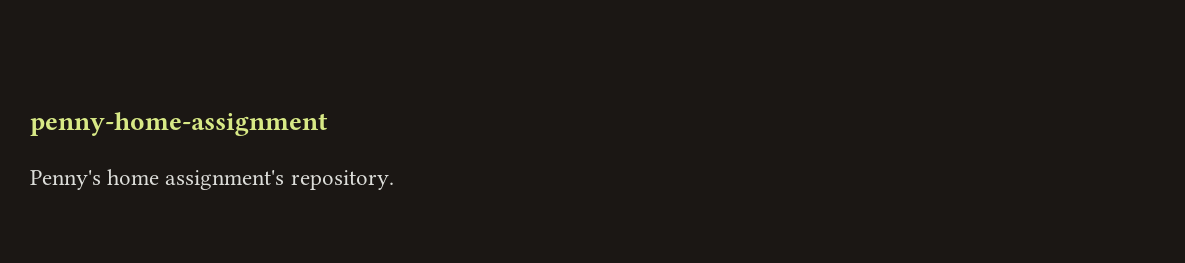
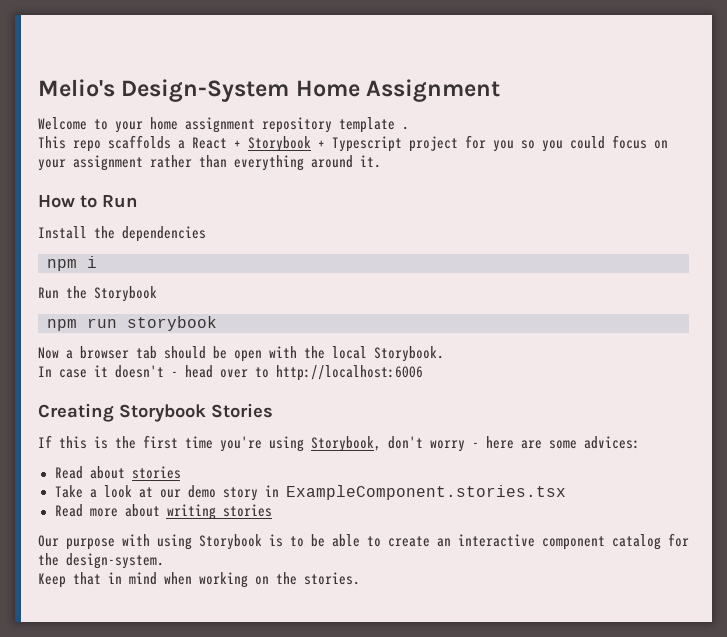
- penny-home-assignment
- Penny's home assignment's repository.
+ Melio's Design-System Home Assignment
+ Welcome to your home assignment repository template .
+ This repo scaffolds a React + Storybook + Typescript project for you so you could focus on your assignment rather than everything around it.
+ How to Run
+ Install the dependencies
+ npm i
+ Run the Storybook
+ npm run storybook
+ Now a browser tab should be open with the local Storybook.
+ In case it doesn't - head over to http://localhost:6006
+ Creating Storybook Stories
+ If this is the first time you're using Storybook, don't worry - here are some advices:
+ Read about stories
+ Take a look at our demo story in ExampleComponent.stories.tsx
+ Read more about writing stories
+ Our purpose with using Storybook is to be able to create an interactive component catalog for the design-system.
+ Keep that in mind when working on the stories.

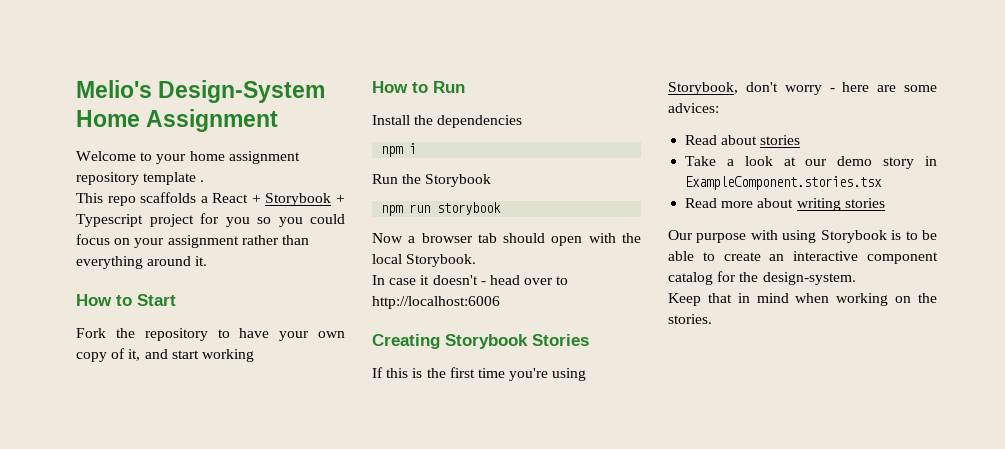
+ How to Start
+ Fork the repository to have your own copy of it, and start working
- Now a browser tab should be open with the local Storybook.
+ Now a browser tab should open with the local Storybook.

